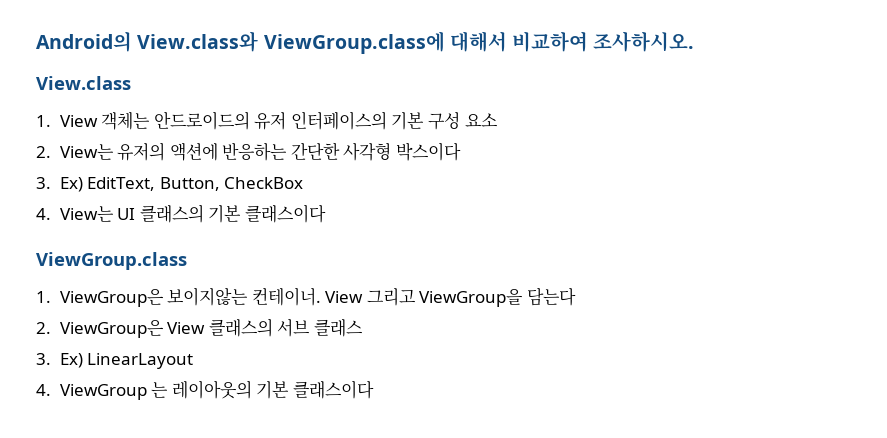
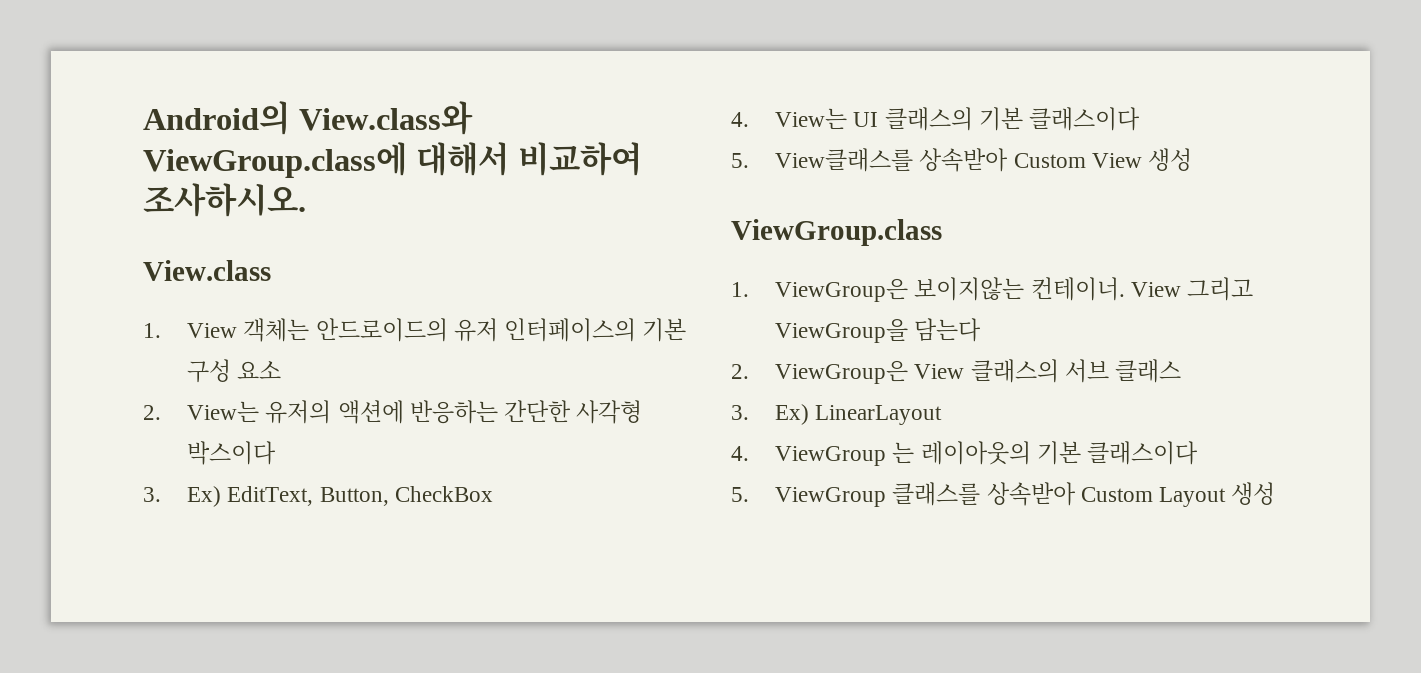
+ 5. View클래스를 상속받아 Custom View 생성
+ 5. ViewGroup 클래스를 상속받아 Custom Layout 생성

